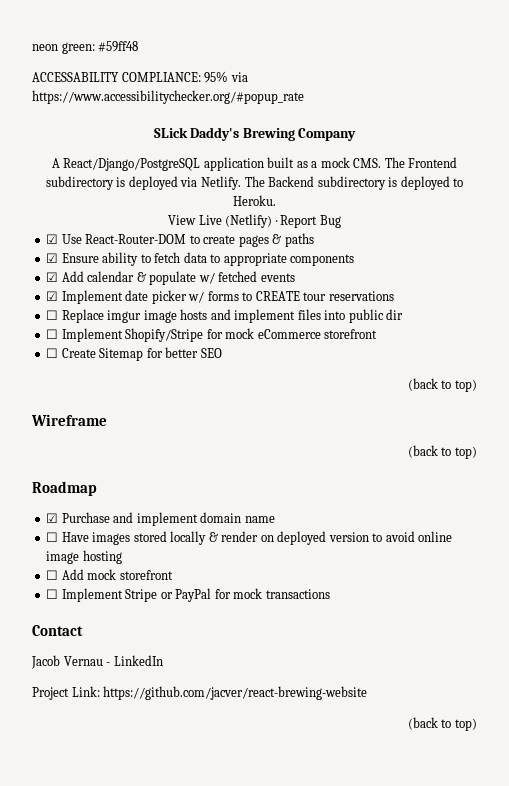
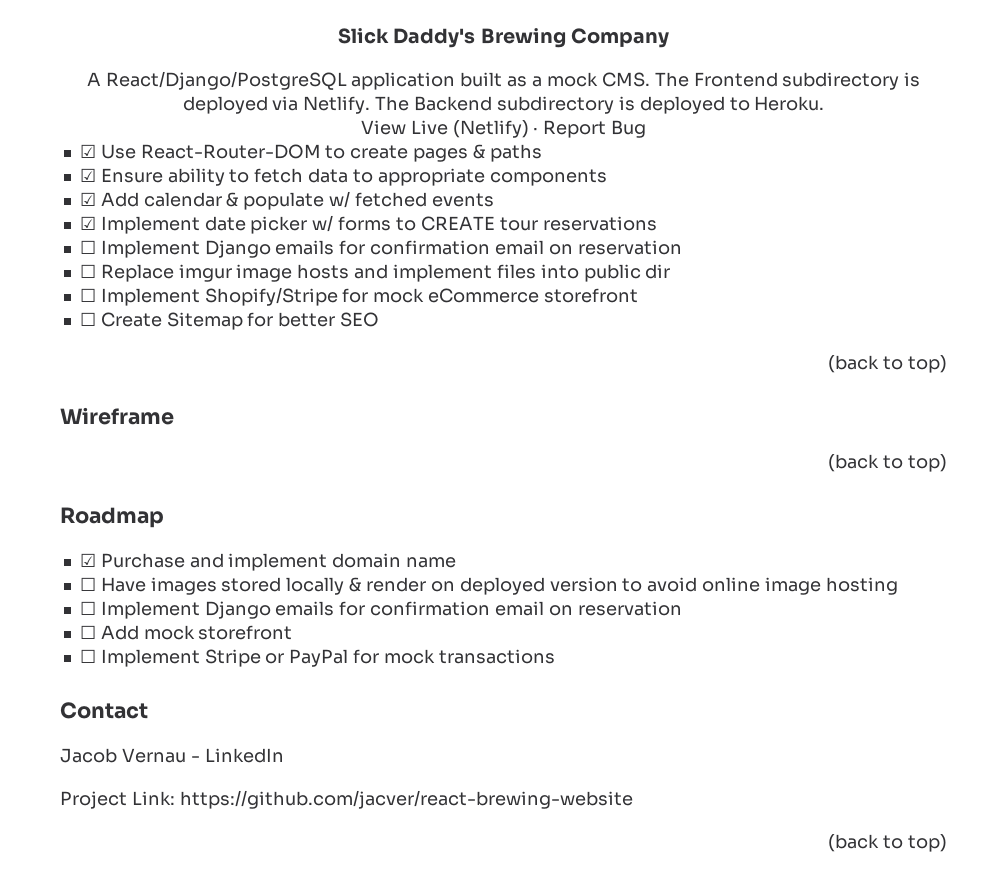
- neon green: #59ff48
- ACCESSABILITY COMPLIANCE: 95% via https://www.accessibilitychecker.org/#popup_rate
- SLick Daddy's Brewing Company
+ Slick Daddy's Brewing Company
  ☑ Implement date picker w/ forms to CREATE tour reservations
+ ☐ Implement Django emails for confirmation email on reservation
  ☐ Have images stored locally & render on deployed version to avoid online image hosting
+ ☐ Implement Django emails for confirmation email on reservation

